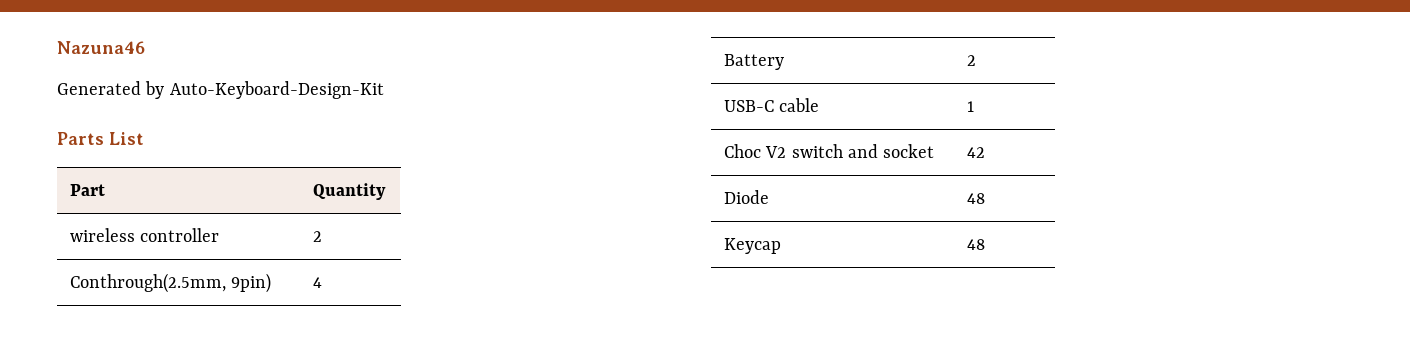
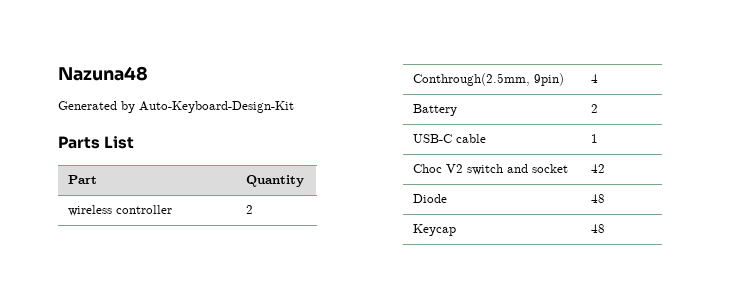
- Nazuna46
+ Nazuna48

